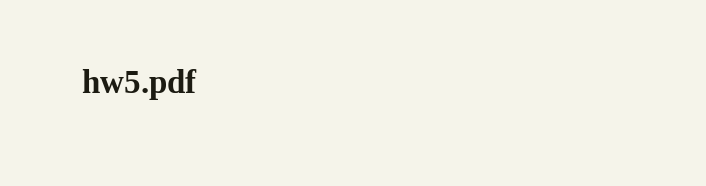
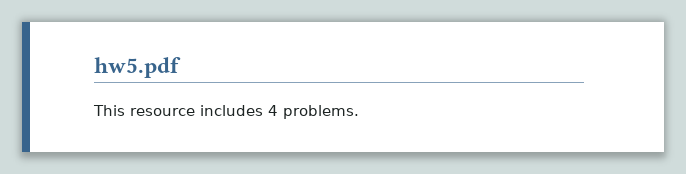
+ This resource includes 4 problems.

